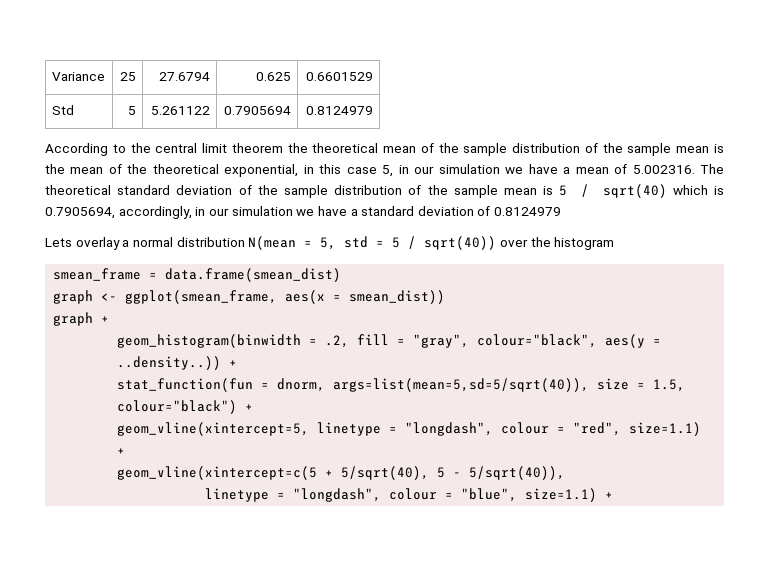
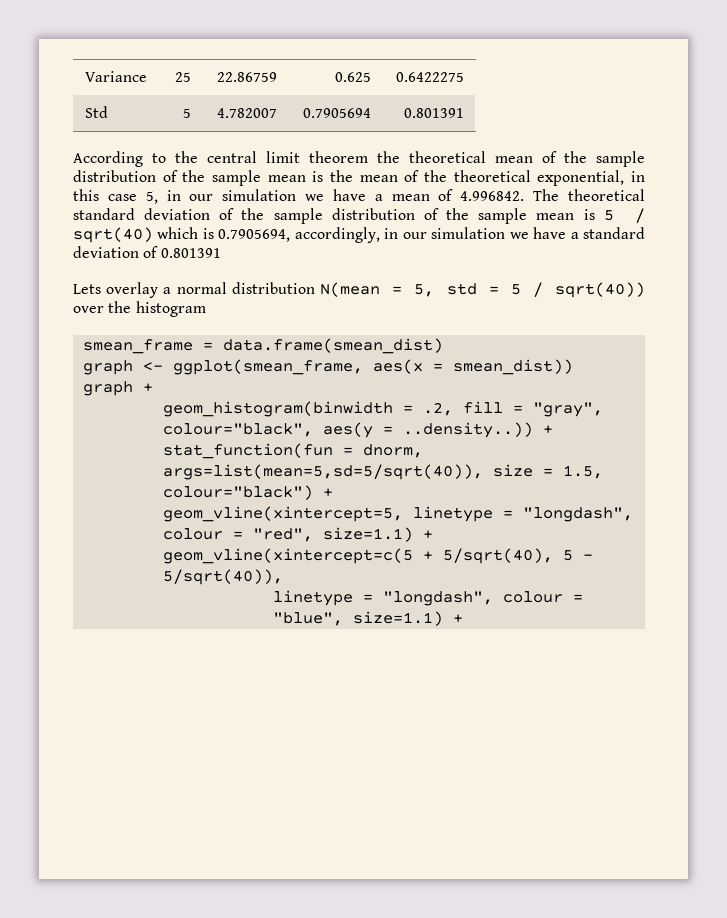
- Variance | 25 | 27.6794 | 0.625 | 0.6601529
+ Variance | 25 | 22.86759 | 0.625 | 0.6422275
- Std | 5 | 5.261122 | 0.7905694 | 0.8124979
+ Std | 5 | 4.782007 | 0.7905694 | 0.801391
- According to the central limit theorem the theoretical mean of the sample distribution of the sample mean is the mean of the theoretical exponential, in this case 5, in our simulation we have a mean of 5.002316. The theoretical standard deviation of the sample distribution of the sample mean is 5 / sqrt(40) which is 0.7905694, accordingly, in our simulation we have a standard deviation of 0.8124979
+ According to the central limit theorem the theoretical mean of the sample distribution of the sample mean is the mean of the theoretical exponential, in this case 5, in our simulation we have a mean of 4.996842. The theoretical standard deviation of the sample distribution of the sample mean is 5 / sqrt(40) which is 0.7905694, accordingly, in our simulation we have a standard deviation of 0.801391

